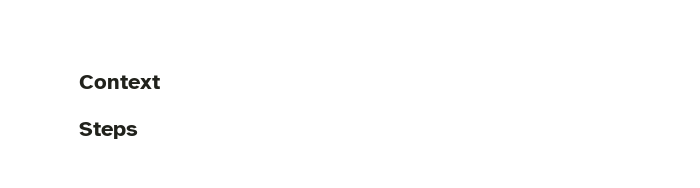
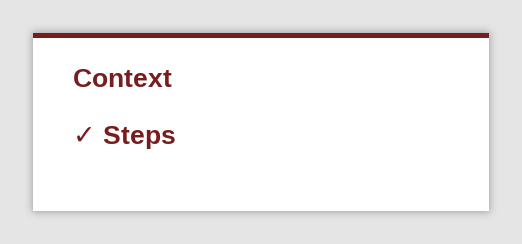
- Steps
+ ✓ Steps

